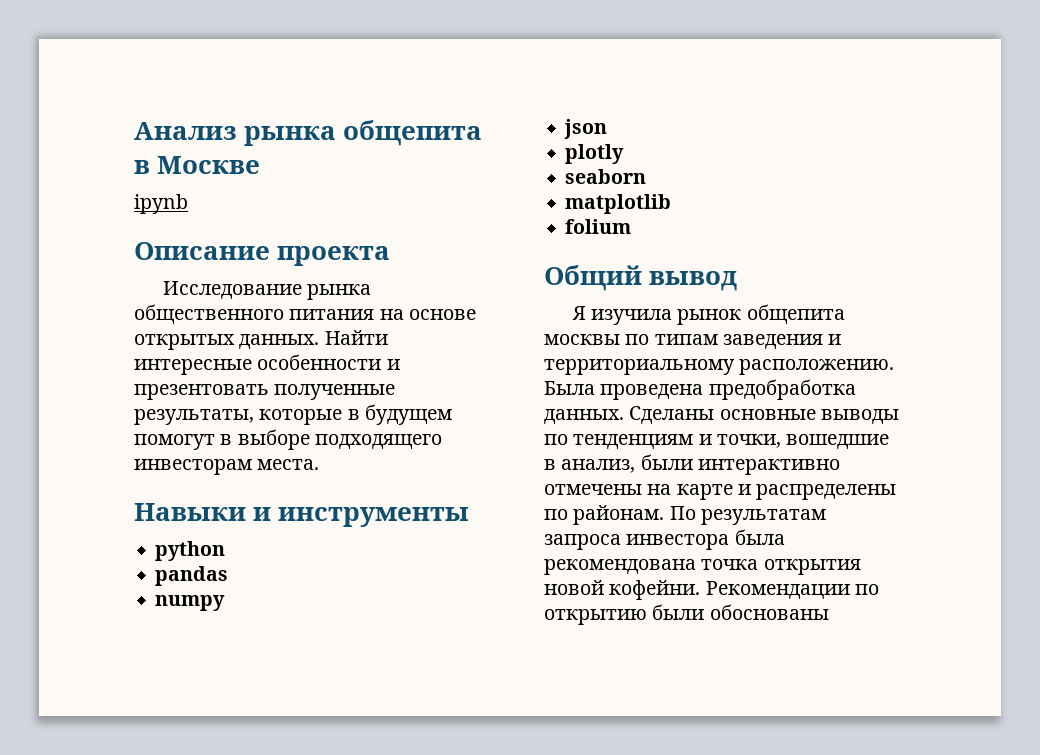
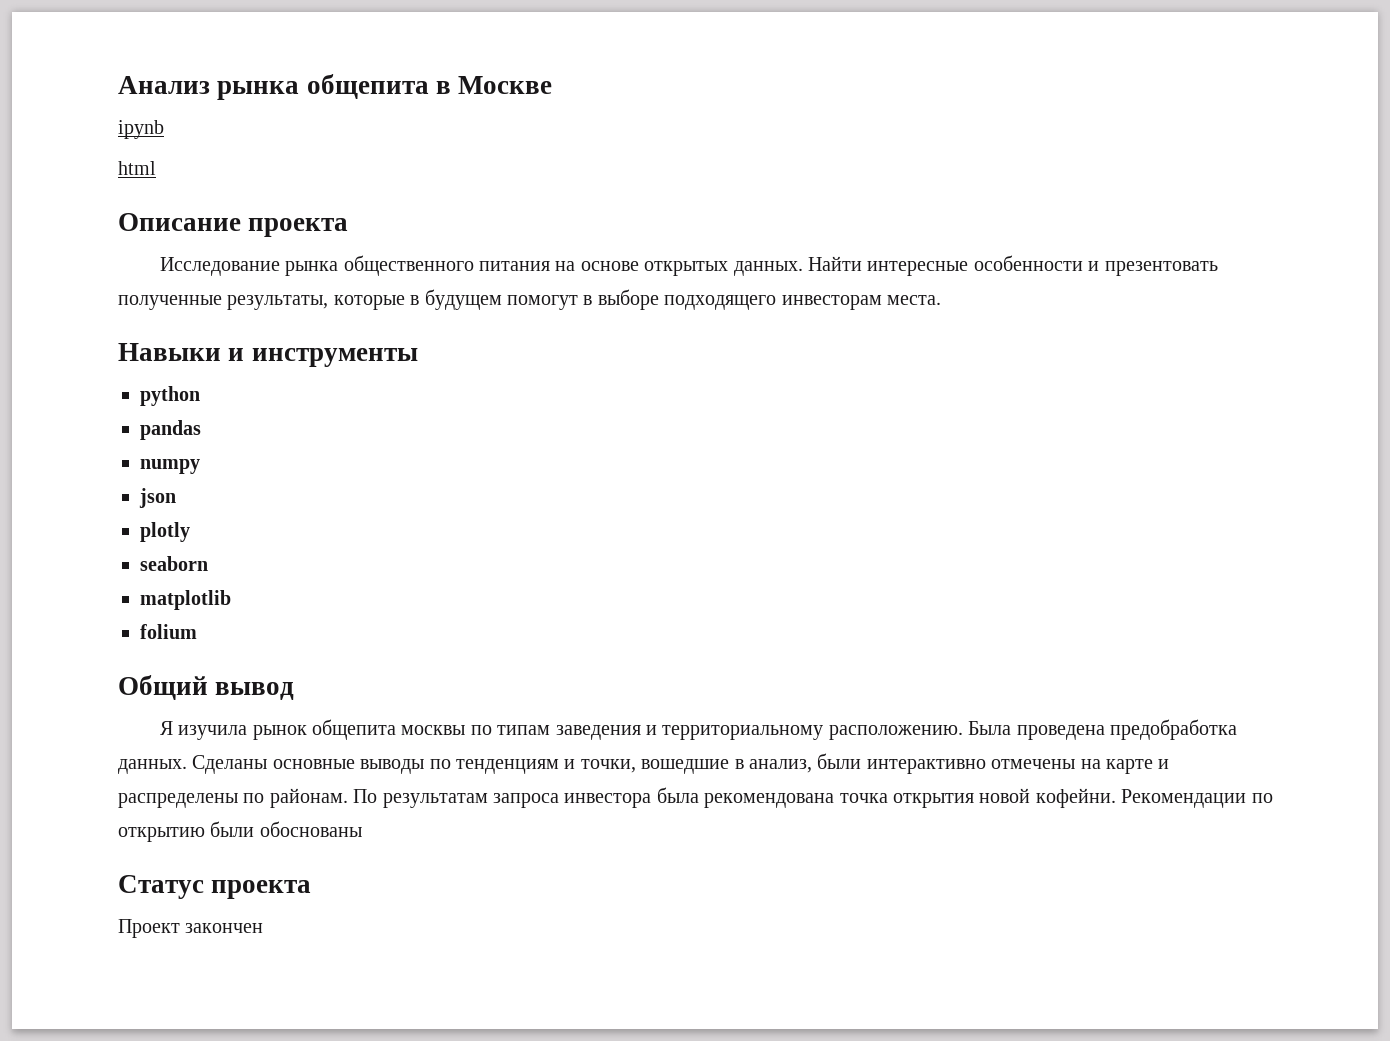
+ html
+ Статус проекта
+ Проект закончен

